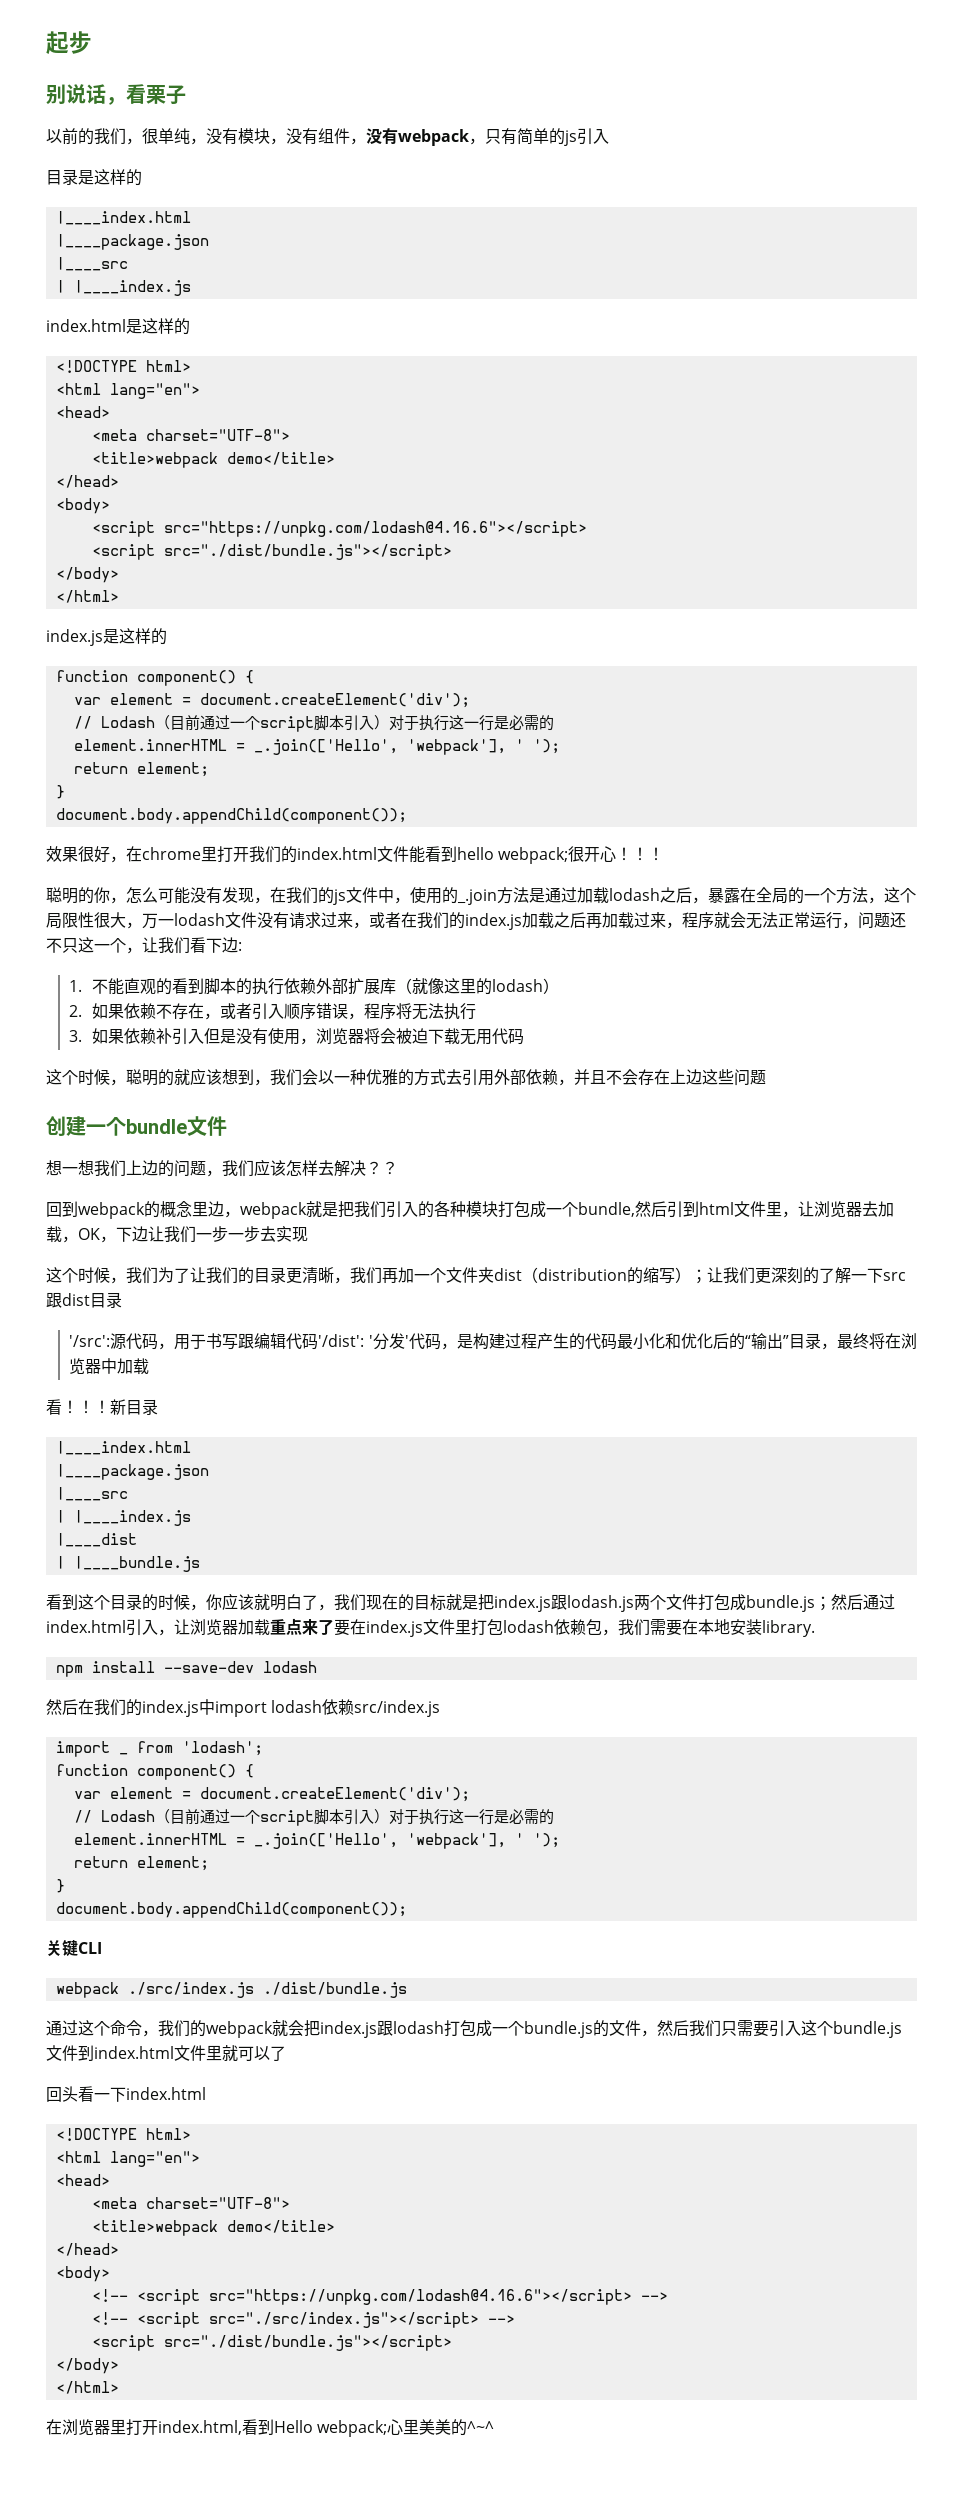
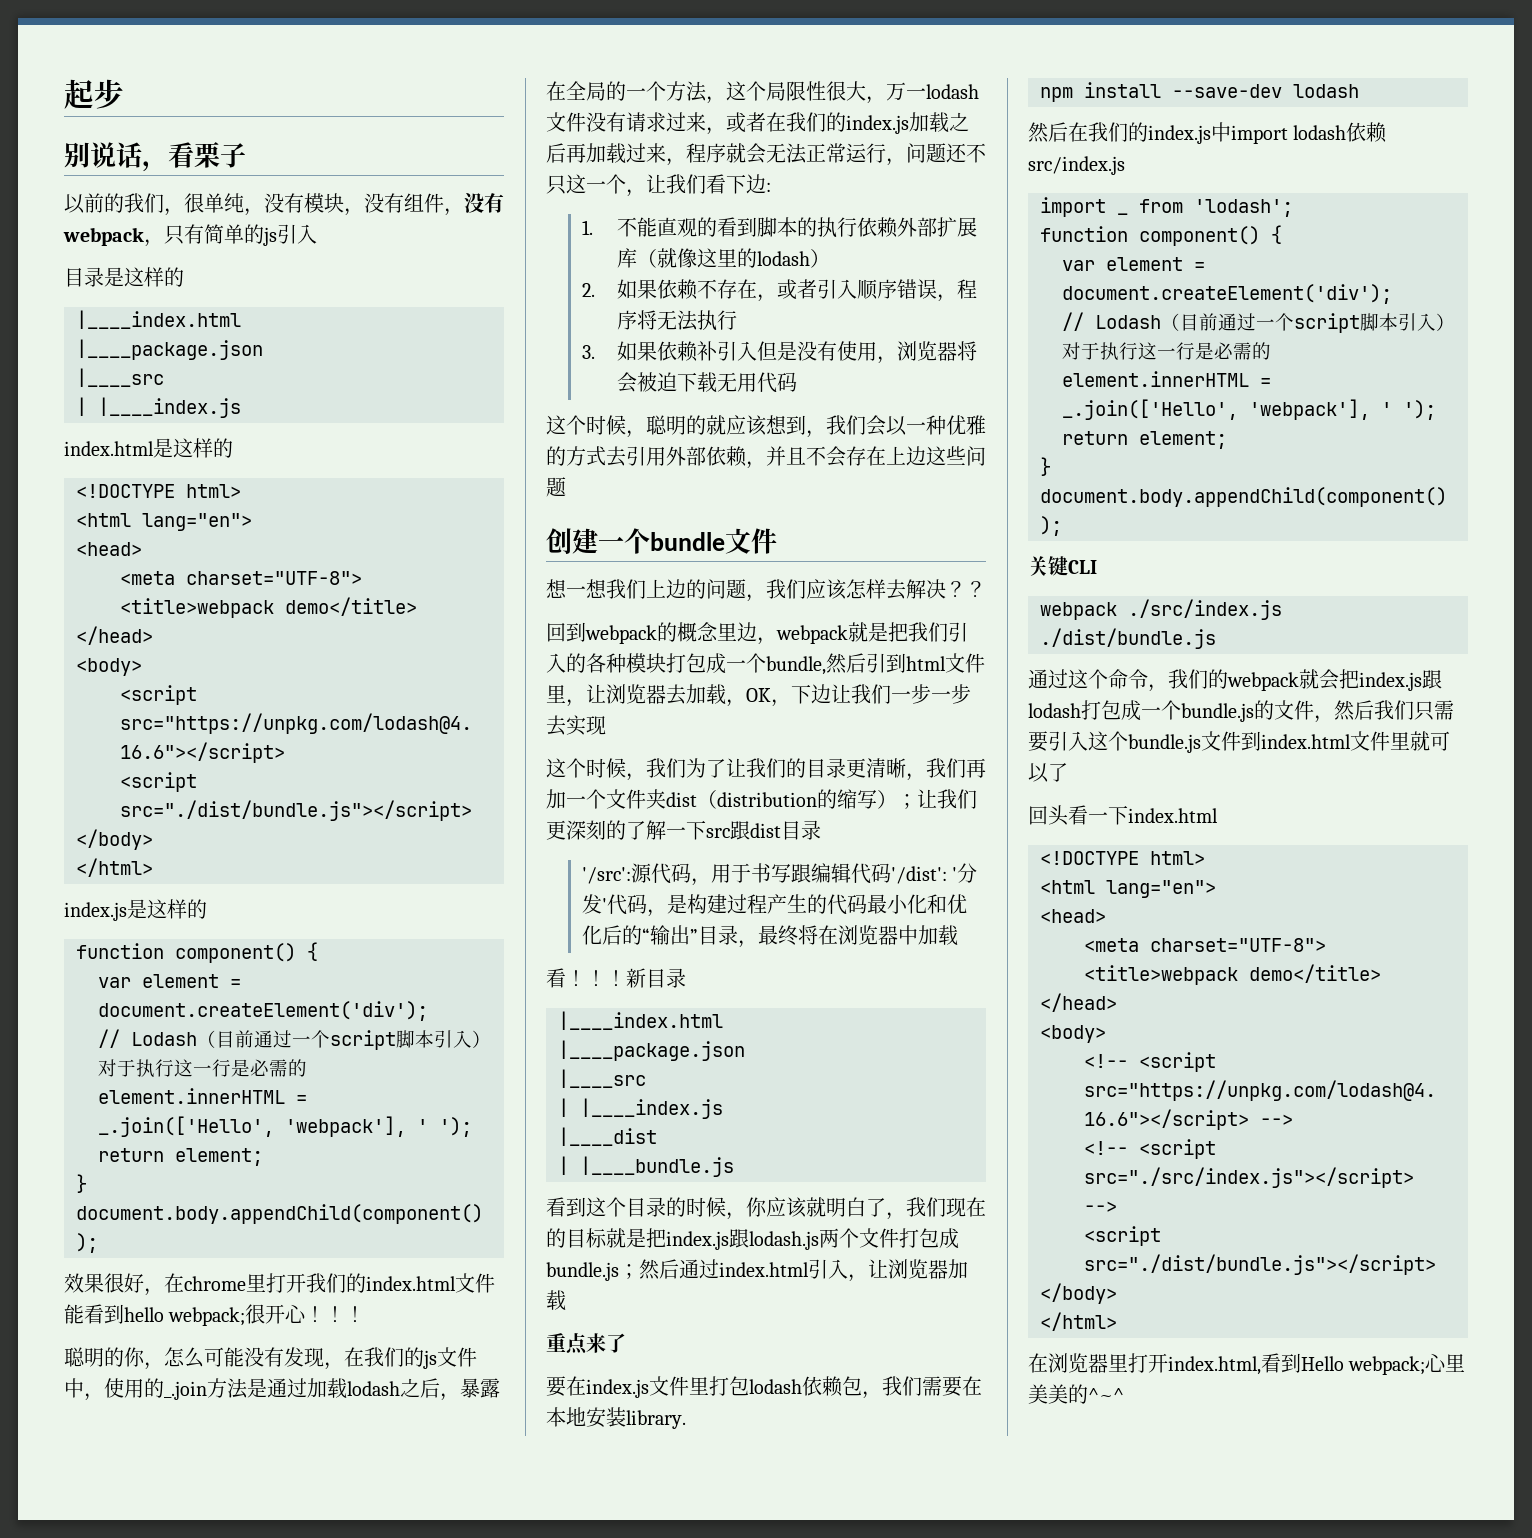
- 看到这个目录的时候，你应该就明白了，我们现在的目标就是把index.js跟lodash.js两个文件打包成bundle.js；然后通过index.html引入，让浏览器加载重点来了要在index.js文件里打包lodash依赖包，我们需要在本地安装library.
+ 看到这个目录的时候，你应该就明白了，我们现在的目标就是把index.js跟lodash.js两个文件打包成bundle.js；然后通过index.html引入，让浏览器加载
+ 重点来了
+ 要在index.js文件里打包lodash依赖包，我们需要在本地安装library.

